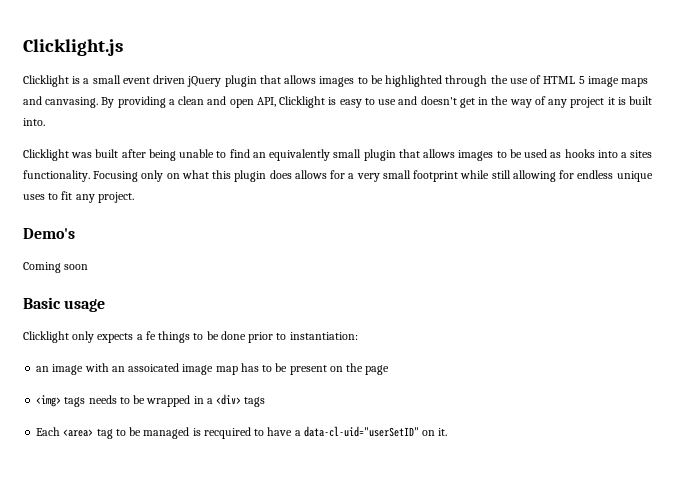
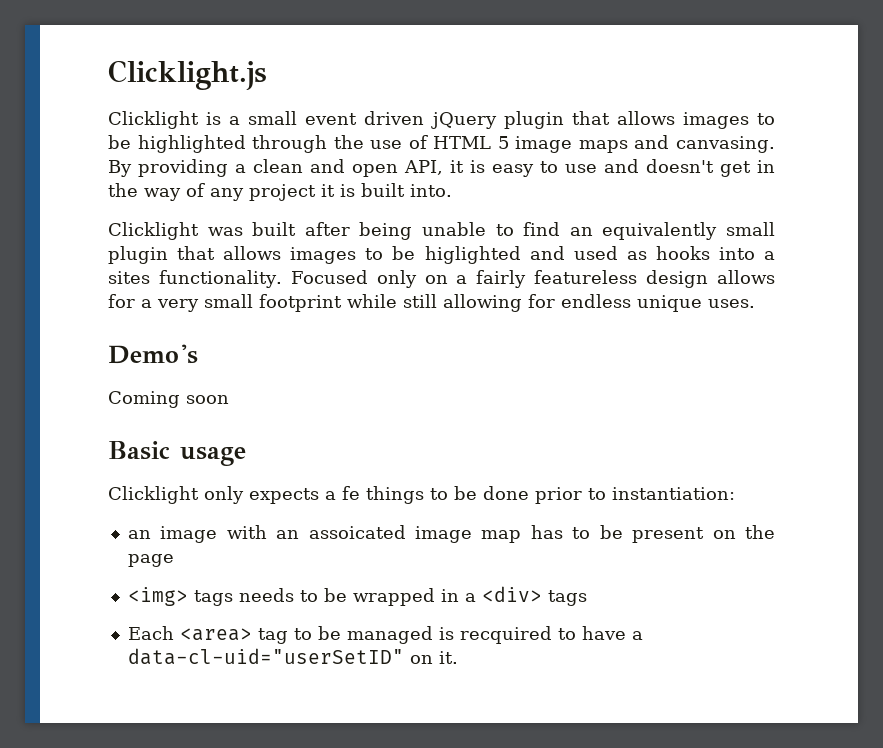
- By providing a clean and open API, Clicklight is easy to use and doesn't get in the way of any project it is built into.
+ By providing a clean and open API, it is easy to use and doesn't get in the way of any project it is built into.
- Clicklight was built after being unable to find an equivalently small plugin that allows images to be used as hooks into a sites functionality.
+ Clicklight was built after being unable to find an equivalently small plugin that allows images to be higlighted and used as hooks into a sites functionality.
- Focusing only on what this plugin does allows for a very small footprint while still allowing for endless unique uses to fit any project.
+ Focused only on a fairly featureless design allows for a very small footprint while still allowing for endless unique uses.

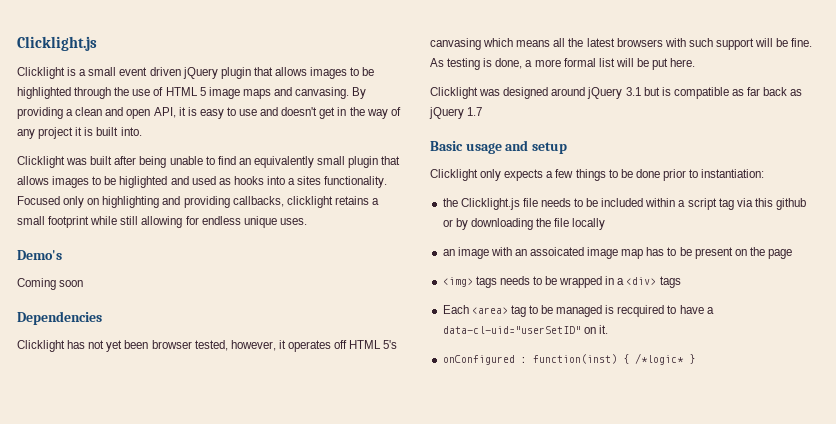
- Focused only on a fairly featureless design allows for a very small footprint while still allowing for endless unique uses.
+ Focused only on highlighting and providing callbacks, clicklight retains a small footprint while still allowing for endless unique uses.
+ Dependencies
+ Clicklight has not yet been browser tested, however, it operates off HTML 5's canvasing which means all the latest browsers with such support will be fine. As testing is done, a more formal list will be put here.
+ Clicklight was designed around jQuery 3.1 but is compatible as far back as jQuery 1.7
- Basic usage
+ Basic usage and setup
- Clicklight only expects a fe things to be done prior to instantiation:
+ Clicklight only expects a few things to be done prior to instantiation:
+ the Clicklight.js file needs to be included within a script tag via this github or by downloading the file locally
+ onConfigured : function(inst) { /*logic* }

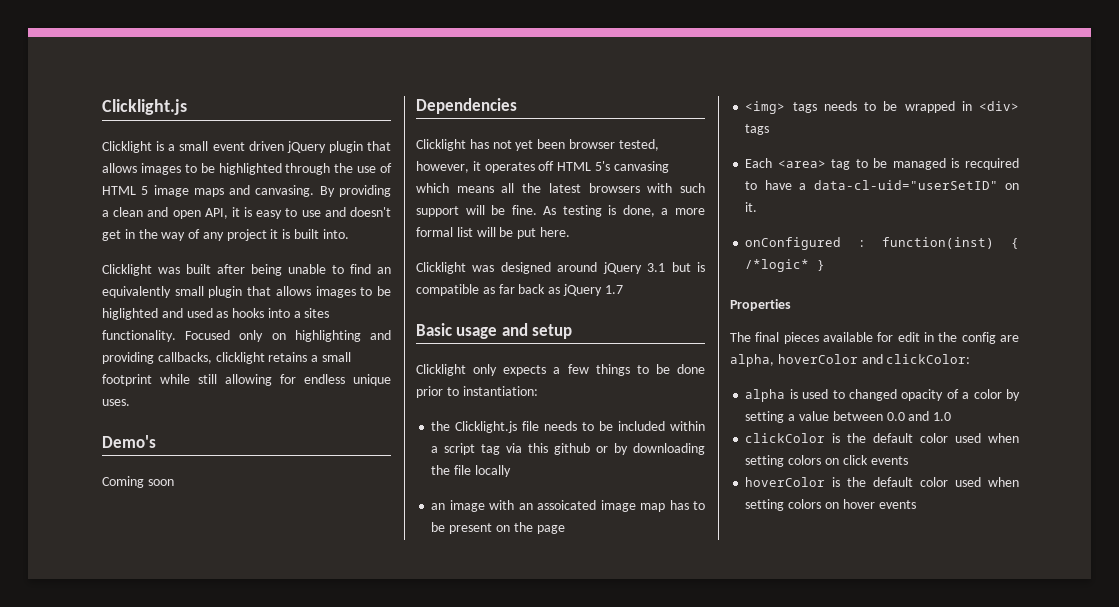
- <img> tags needs to be wrapped in a <div> tags
+ <img> tags needs to be wrapped in <div> tags
+ Properties
+ The final pieces available for edit in the config are alpha, hoverColor and clickColor:
+ alpha is used to changed opacity of a color by setting a value between 0.0 and 1.0
+ clickColor is the default color used when setting colors on click events
+ hoverColor is the default color used when setting colors on hover events

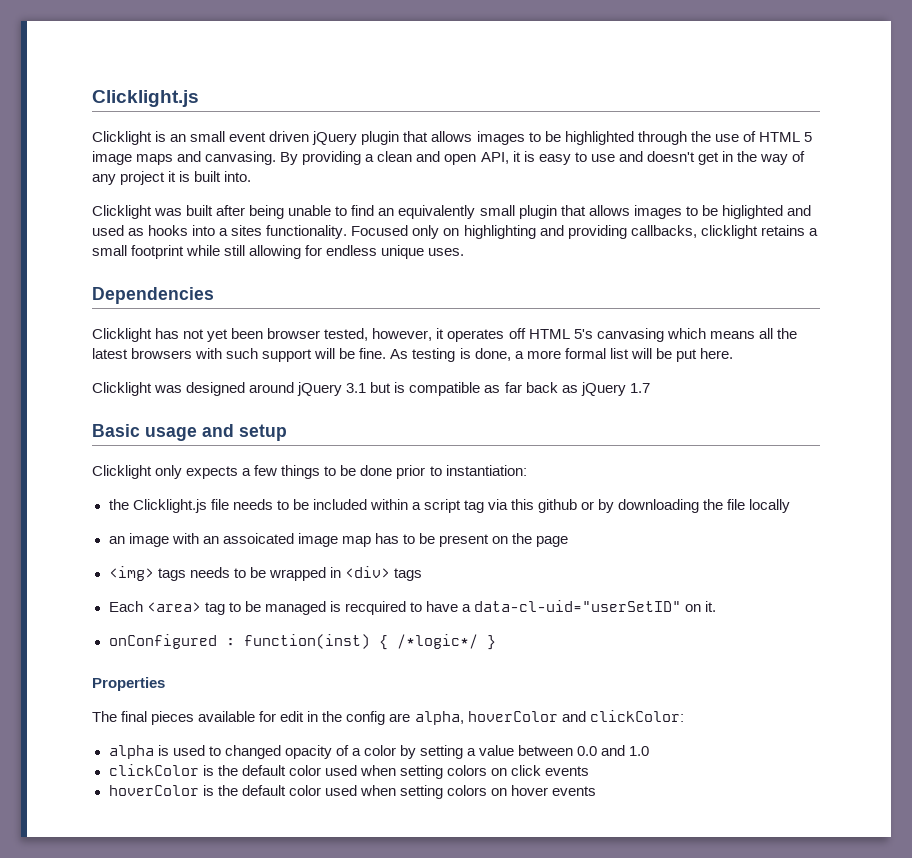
- Clicklight is a small event driven jQuery plugin that allows images to be highlighted through the use of HTML 5 image maps and canvasing.
+ Clicklight is an small event driven jQuery plugin that allows images to be highlighted through the use of HTML 5 image maps and canvasing.
- Demo's
- Coming soon
- onConfigured : function(inst) { /*logic* }
+ onConfigured : function(inst) { /*logic*/ }

